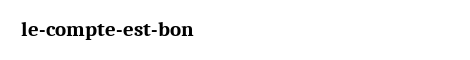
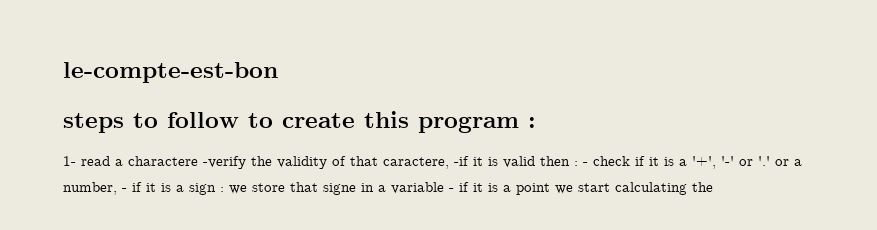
+ steps to follow to create this program :
+ 1- read a charactere -verify the validity of that caractere, -if it is valid then : - check if it is a '+', '-' or '.' or a number, - if it is a sign : we store that signe in a variable - if it is a point we start calculating the

